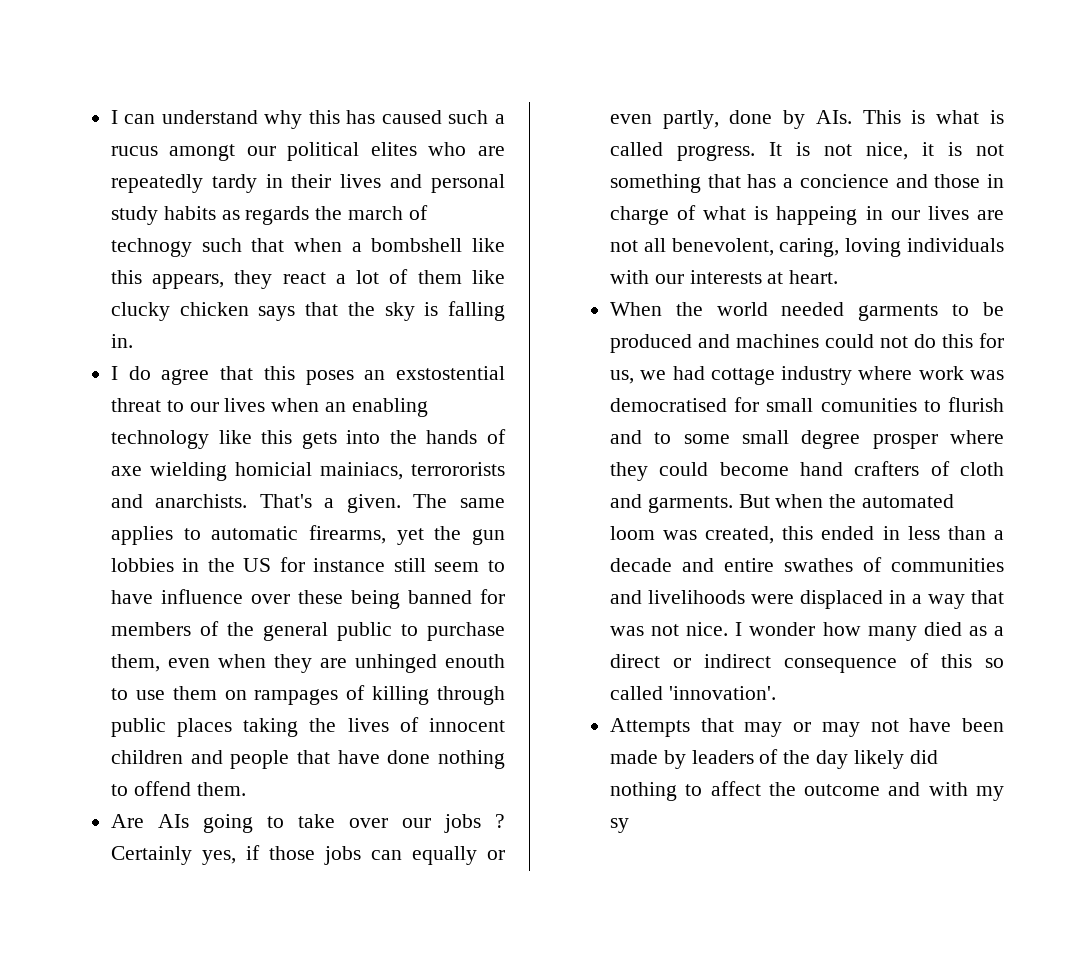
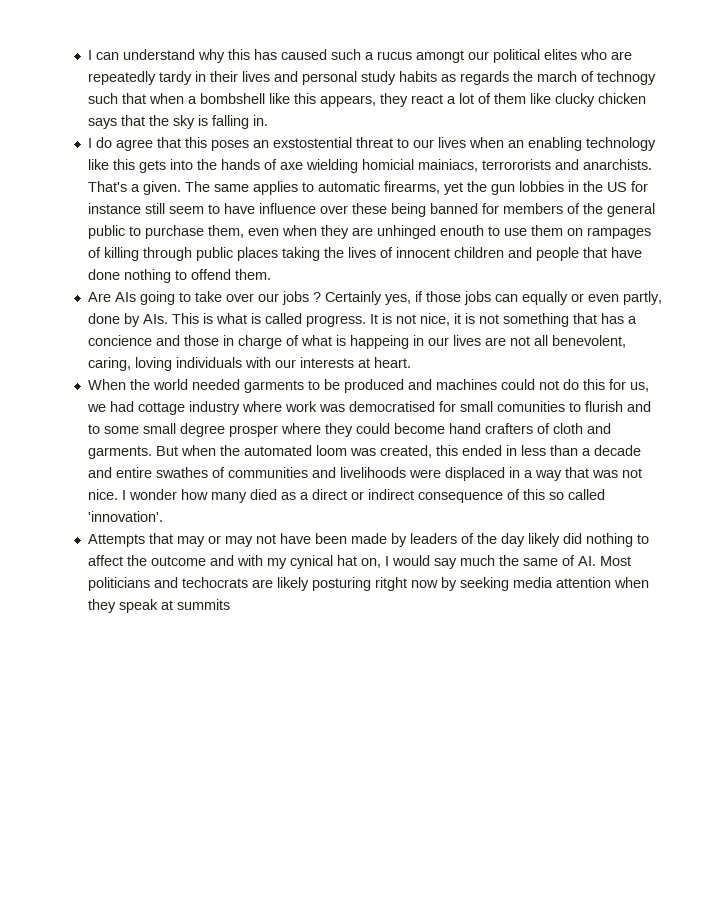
- Attempts that may or may not have been made by leaders of the day likely did nothing to affect the outcome and with my sy
+ Attempts that may or may not have been made by leaders of the day likely did nothing to affect the outcome and with my cynical hat on, I would say much the same of AI. Most politicians and techocrats are likely posturing ritght now by seeking media attention when they speak at summits

